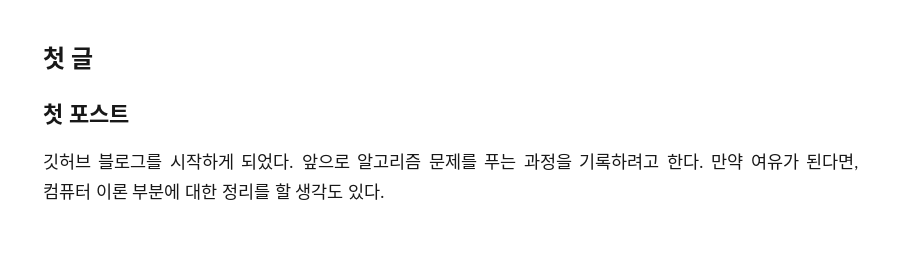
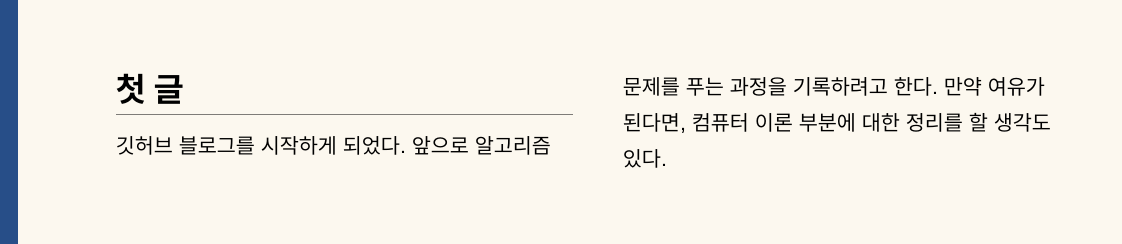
- 첫 포스트

